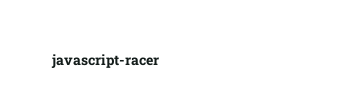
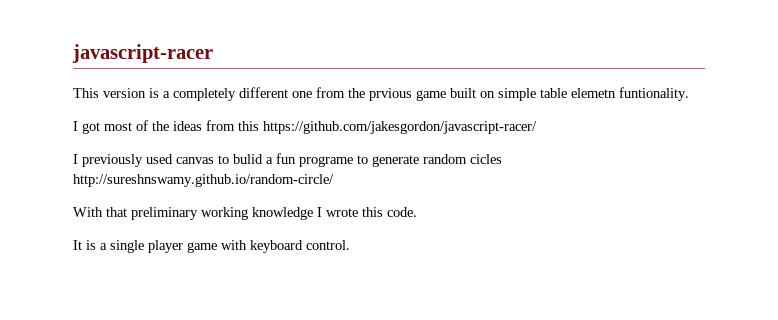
+ This version is a completely different one from the prvious game built on simple table elemetn funtionality.
+ I got most of the ideas from this https://github.com/jakesgordon/javascript-racer/
+ I previously used canvas to bulid a fun programe to generate random cicles http://sureshnswamy.github.io/random-circle/
+ With that preliminary working knowledge I wrote this code.
+ It is a single player game with keyboard control.

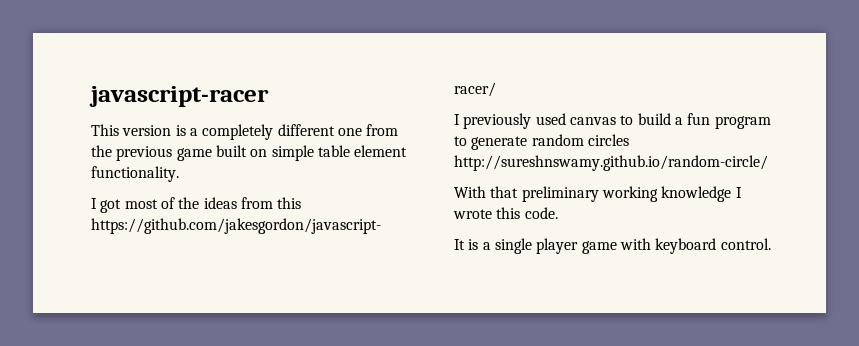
- This version is a completely different one from the prvious game built on simple table elemetn funtionality.
+ This version is a completely different one from the previous game built on simple table element functionality.
- I previously used canvas to bulid a fun programe to generate random cicles http://sureshnswamy.github.io/random-circle/
+ I previously used canvas to build a fun program to generate random circles http://sureshnswamy.github.io/random-circle/

